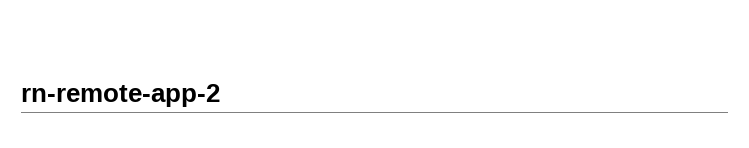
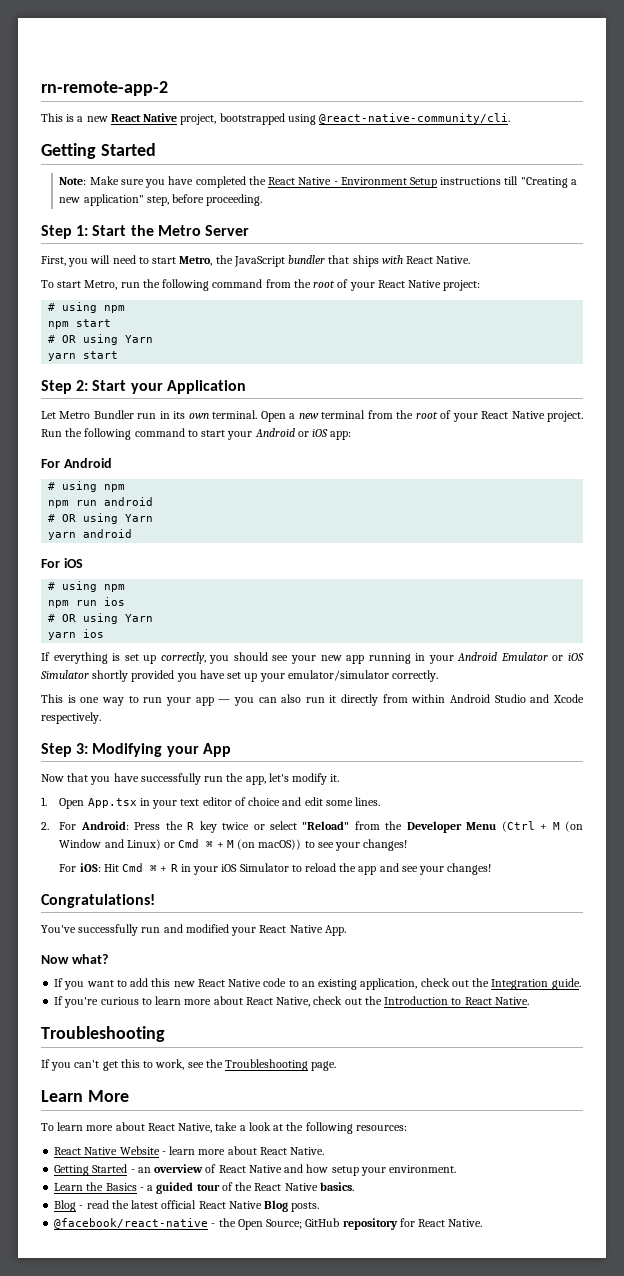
+ This is a new React Native project, bootstrapped using @react-native-community/cli.
+ Getting Started
+ Note: Make sure you have completed the React Native - Environment Setup instructions till "Creating a new application" step, before proceeding.
+ Step 1: Start the Metro Server
+ First, you will need to start Metro, the JavaScript bundler that ships with React Native.
+ To start Metro, run the following command from the root of your React Native project:
+ # using npm
+ npm start
+ # OR using Yarn
+ yarn start
+ Step 2: Start your Application
+ Let Metro Bundler run in its own terminal. Open a new terminal from the root of your React Native project. Run the following command to start your Android or iOS app:
+ For Android
+ # using npm
+ npm run android
+ # OR using Yarn
+ yarn android
+ For iOS
+ # using npm
+ npm run ios
+ # OR using Yarn
+ yarn ios
+ If everything is set up correctly, you should see your new app running in your Android Emulator or iOS Simulator shortly provided you have set up your emulator/simulator correctly.
+ This is one way to run your app — you can also run it directly from within Android Studio and Xcode respectively.
+ Step 3: Modifying your App
+ Now that you have successfully run the app, let's modify it.
+ 1. Open App.tsx in your text editor of choice and edit some lines.
+ 2. For Android: Press the R key twice or select "Reload" from the Developer Menu (Ctrl + M (on Window and Linux) or Cmd ⌘ + M (on macOS)) to see your changes!
+ For iOS: Hit Cmd ⌘ + R in your iOS Simulator to reload the app and see your changes!
+ Congratulations!
+ You've successfully run and modified your React Native App.
+ Now what?
+ If you want to add this new React Native code to an existing application, check out the Integration guide.
+ If you're curious to learn more about React Native, check out the Introduction to React Native.
+ Troubleshooting
+ If you can't get this to work, see the Troubleshooting page.
+ Learn More
+ To learn more about React Native, take a look at the following resources:
+ React Native Website - learn more about React Native.
+ Getting Started - an overview of React Native and how setup your environment.
+ Learn the Basics - a guided tour of the React Native basics.
+ Blog - read the latest official React Native Blog posts.
+ @facebook/react-native - the Open Source; GitHub repository for React Native.

